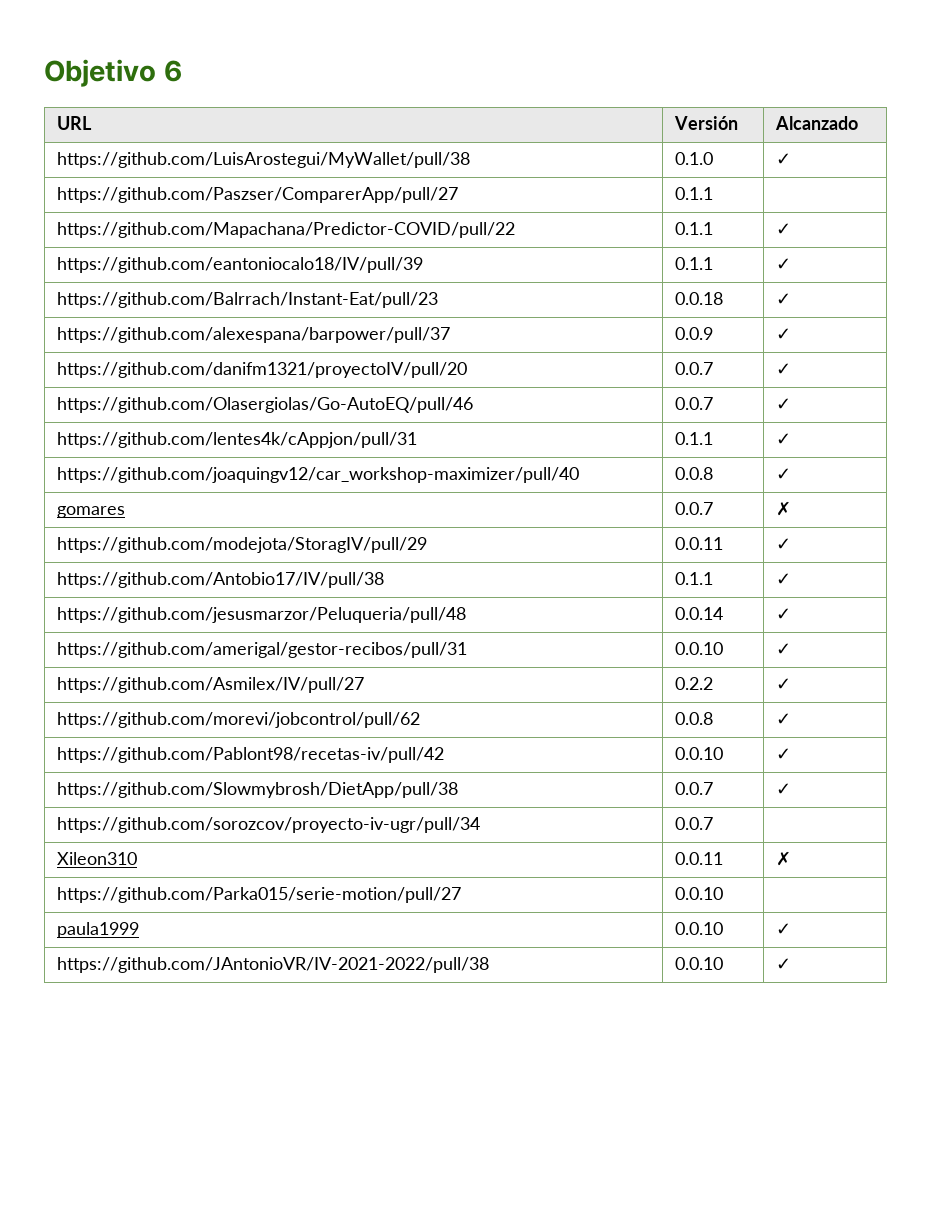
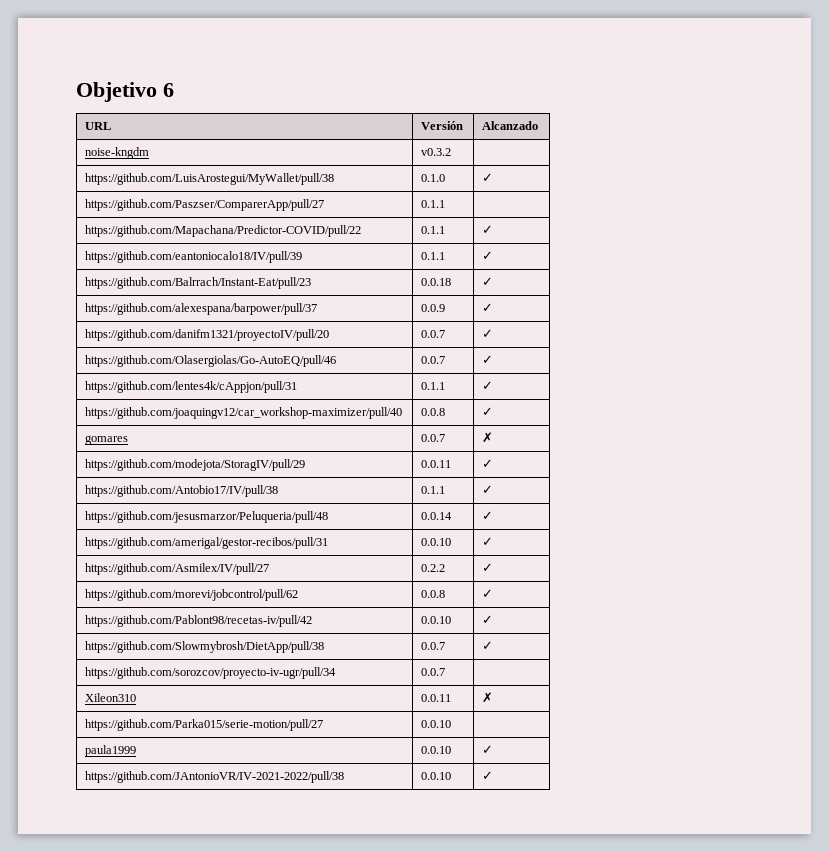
+ noise-kngdm | v0.3.2 |

